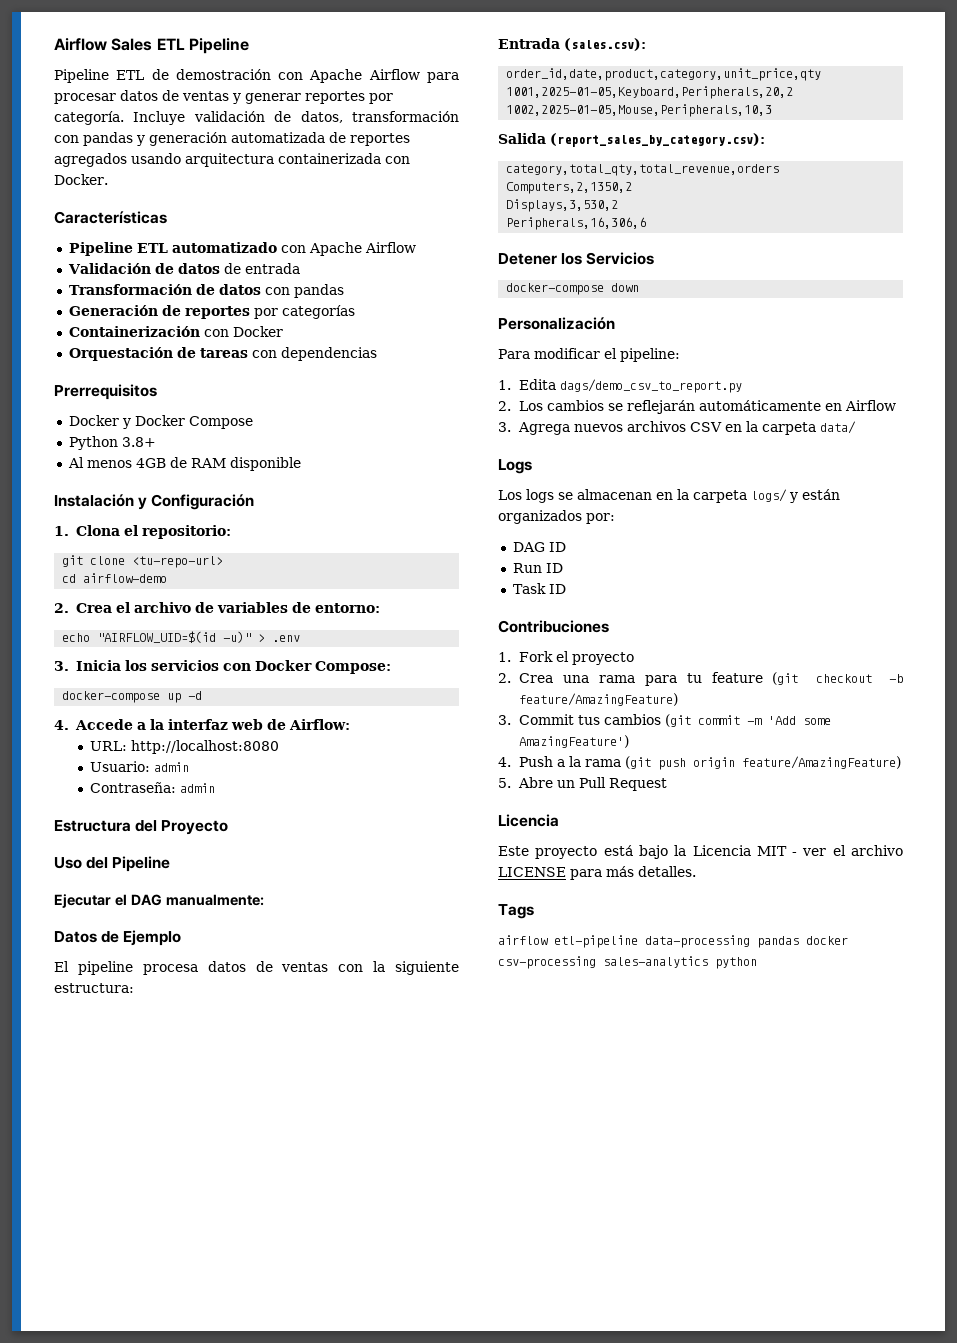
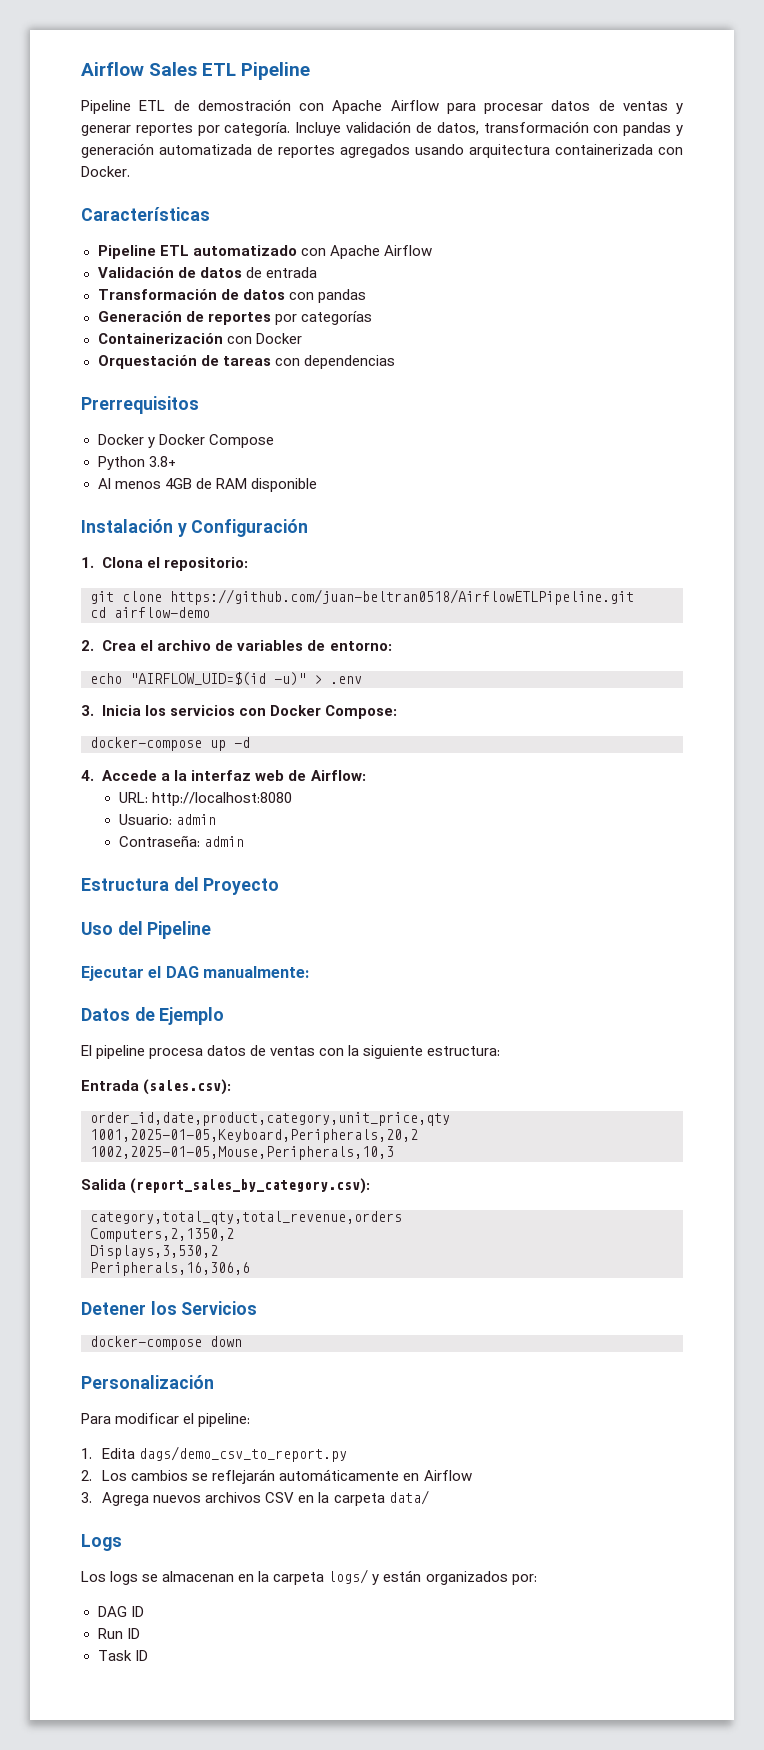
- git clone <tu-repo-url>
+ git clone https://github.com/juan-beltran0518/AirflowETLPipeline.git
- Contribuciones
- 1. Fork el proyecto
- 2. Crea una rama para tu feature (git checkout -b feature/AmazingFeature)
- 3. Commit tus cambios (git commit -m 'Add some AmazingFeature')
- 4. Push a la rama (git push origin feature/AmazingFeature)
- 5. Abre un Pull Request
- Licencia
- Este proyecto está bajo la Licencia MIT - ver el archivo LICENSE para más detalles.
- Tags
- airflow etl-pipeline data-processing pandas docker csv-processing sales-analytics python

